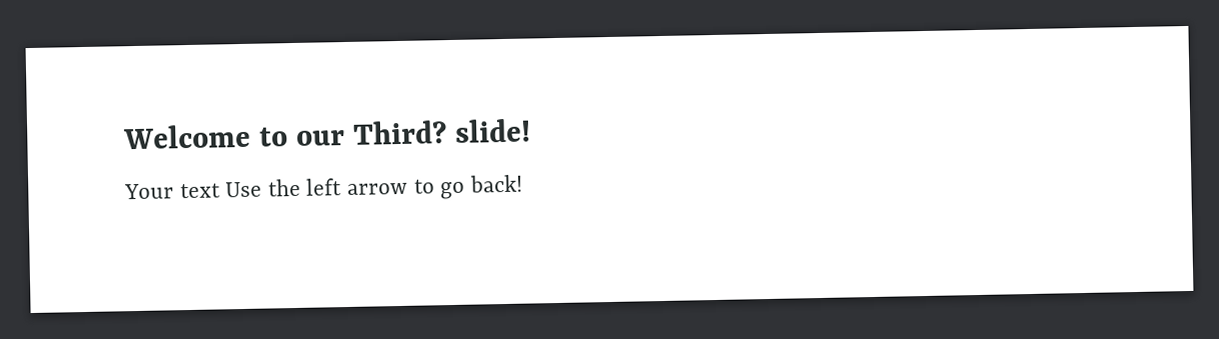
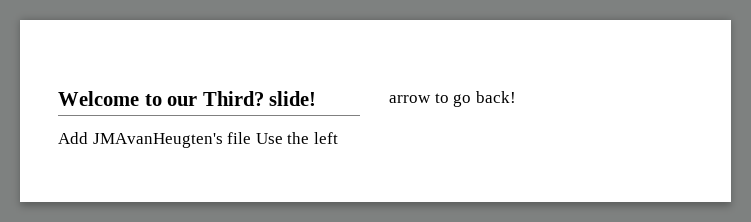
- Your text Use the left arrow to go back!
+ Add JMAvanHeugten's file Use the left arrow to go back!

